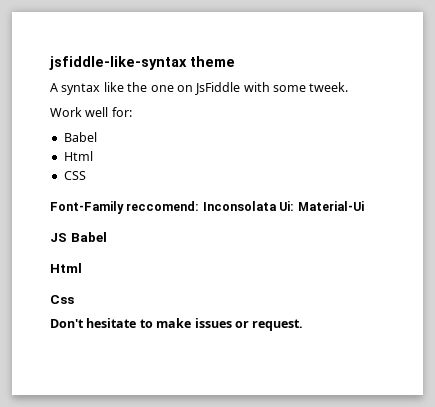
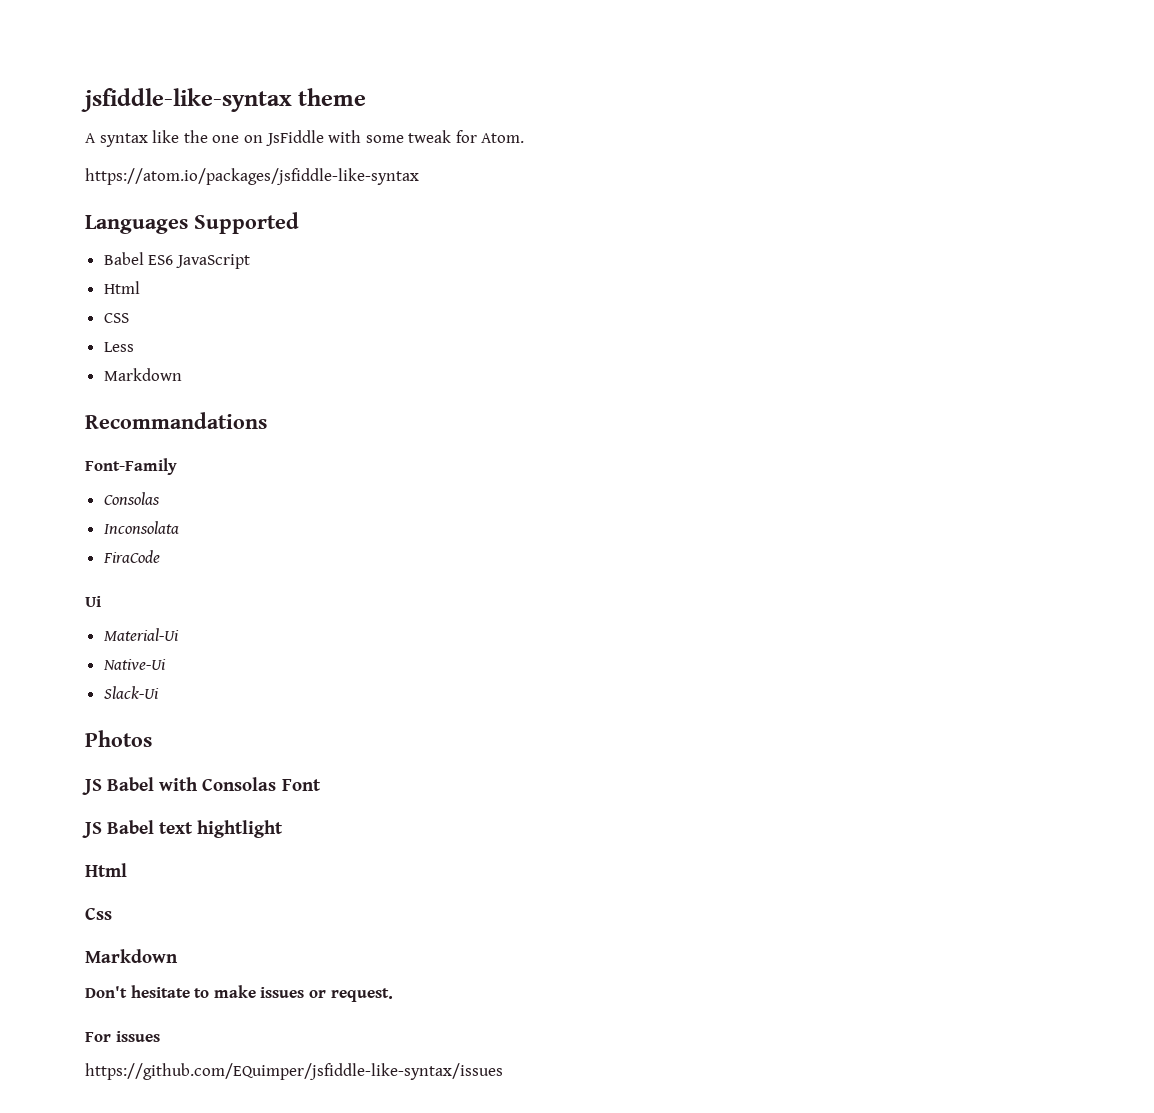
- A syntax like the one on JsFiddle with some tweek.
- Work well for:
- Babel
+ A syntax like the one on JsFiddle with some tweak for Atom.
+ https://atom.io/packages/jsfiddle-like-syntax
+ Languages Supported
+ Babel ES6 JavaScript
+ Less
+ Markdown
+ Recommandations
- Font-Family reccomend: Inconsolata Ui: Material-Ui
+ Font-Family
+ Consolas
+ Inconsolata
+ FiraCode
+ Ui
+ Material-Ui
- JS Babel
+ Native-Ui
+ Slack-Ui
+ Photos
+ JS Babel with Consolas Font
+ JS Babel text hightlight
  Css
+ Markdown
+ For issues
+ https://github.com/EQuimper/jsfiddle-like-syntax/issues

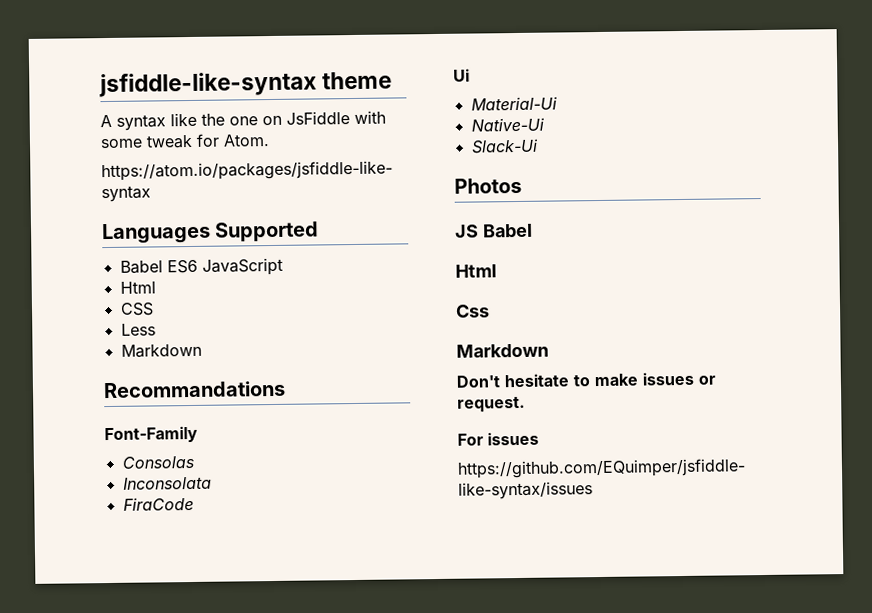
- JS Babel with Consolas Font
- JS Babel text hightlight
+ JS Babel

